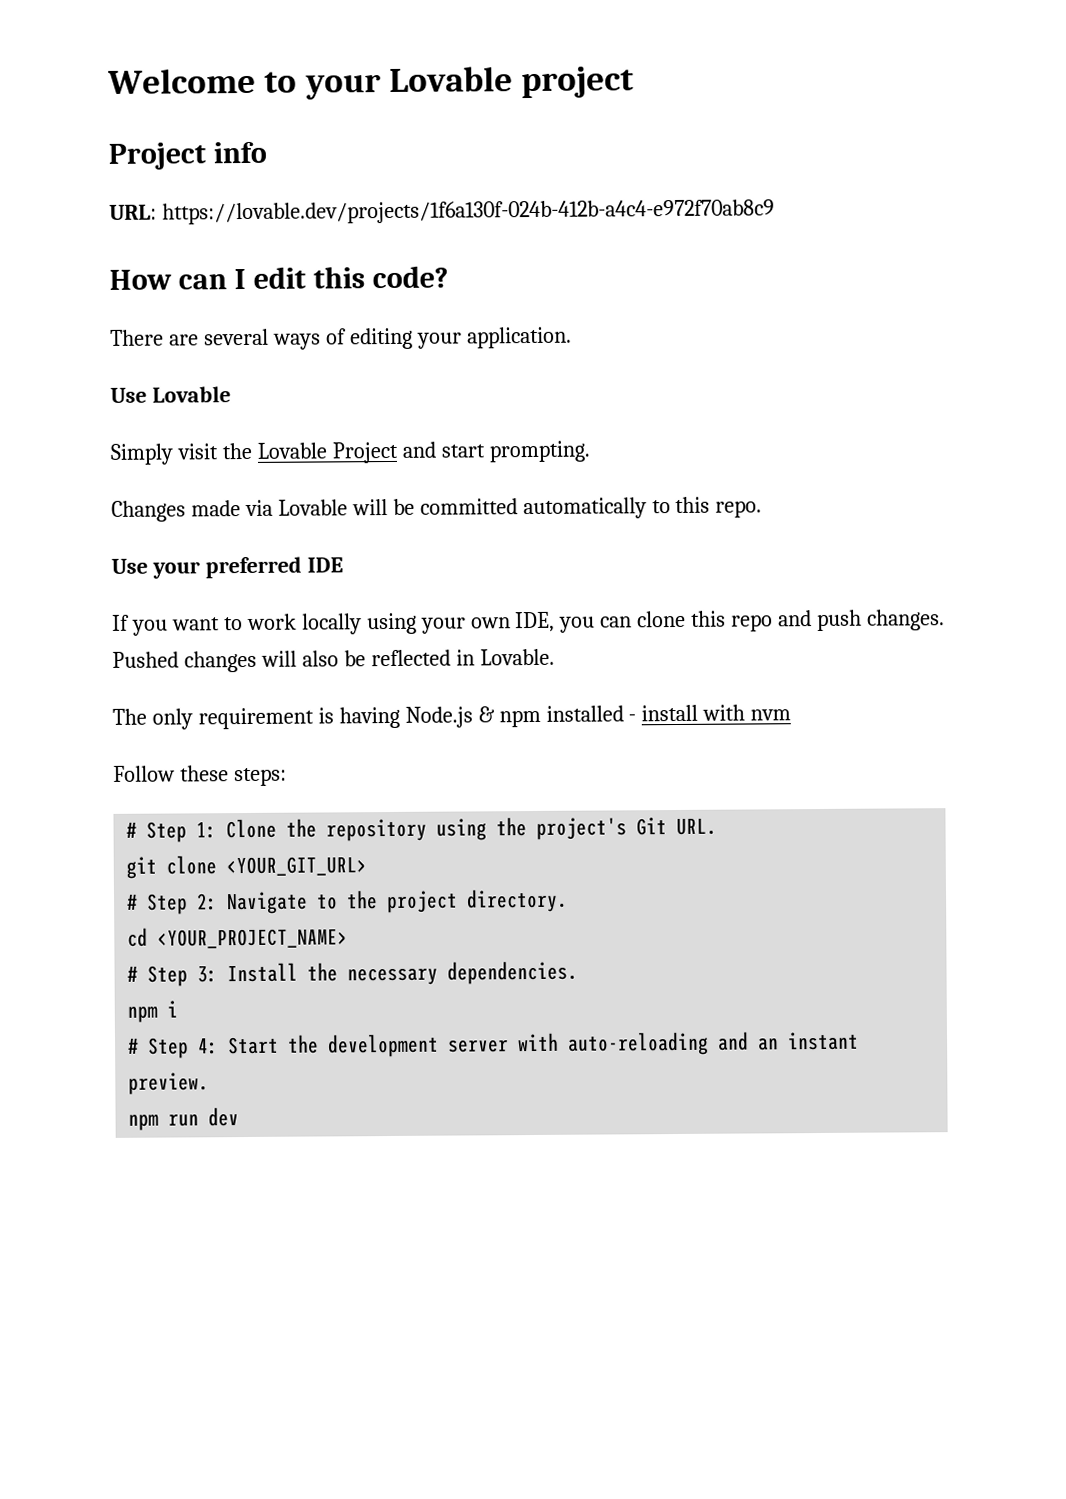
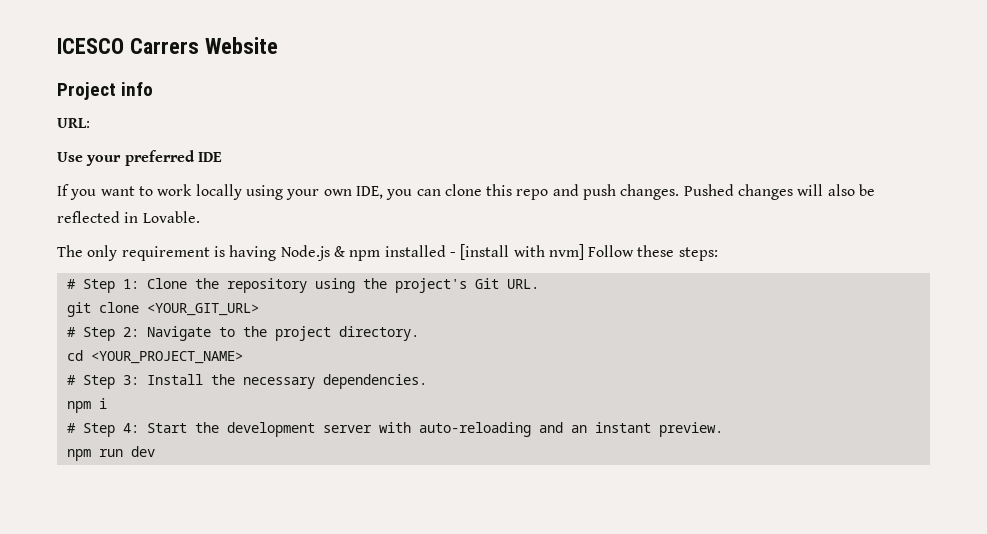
- Welcome to your Lovable project
+ ICESCO Carrers Website
  Project info
- URL: https://lovable.dev/projects/1f6a130f-024b-412b-a4c4-e972f70ab8c9
- How can I edit this code?
- There are several ways of editing your application.
- Use Lovable
- Simply visit the Lovable Project and start prompting.
- Changes made via Lovable will be committed automatically to this repo.
+ URL:
- The only requirement is having Node.js & npm installed - install with nvm
- Follow these steps:
+ The only requirement is having Node.js & npm installed - [install with nvm] Follow these steps:

